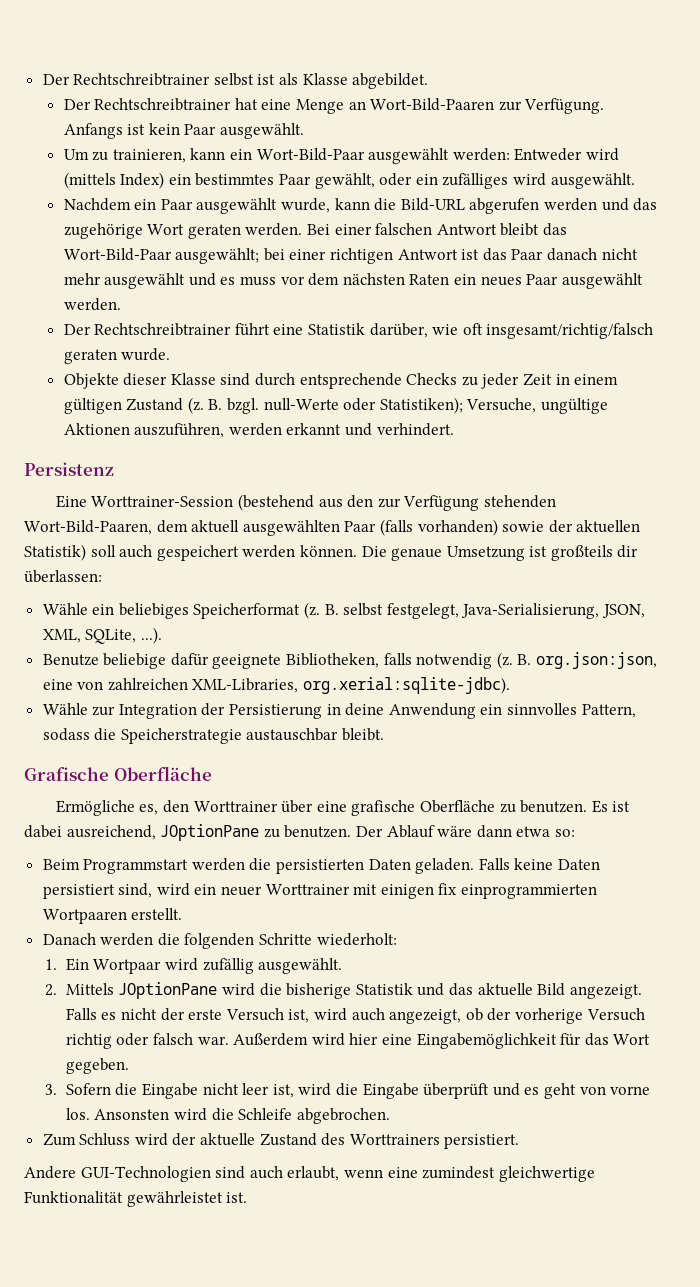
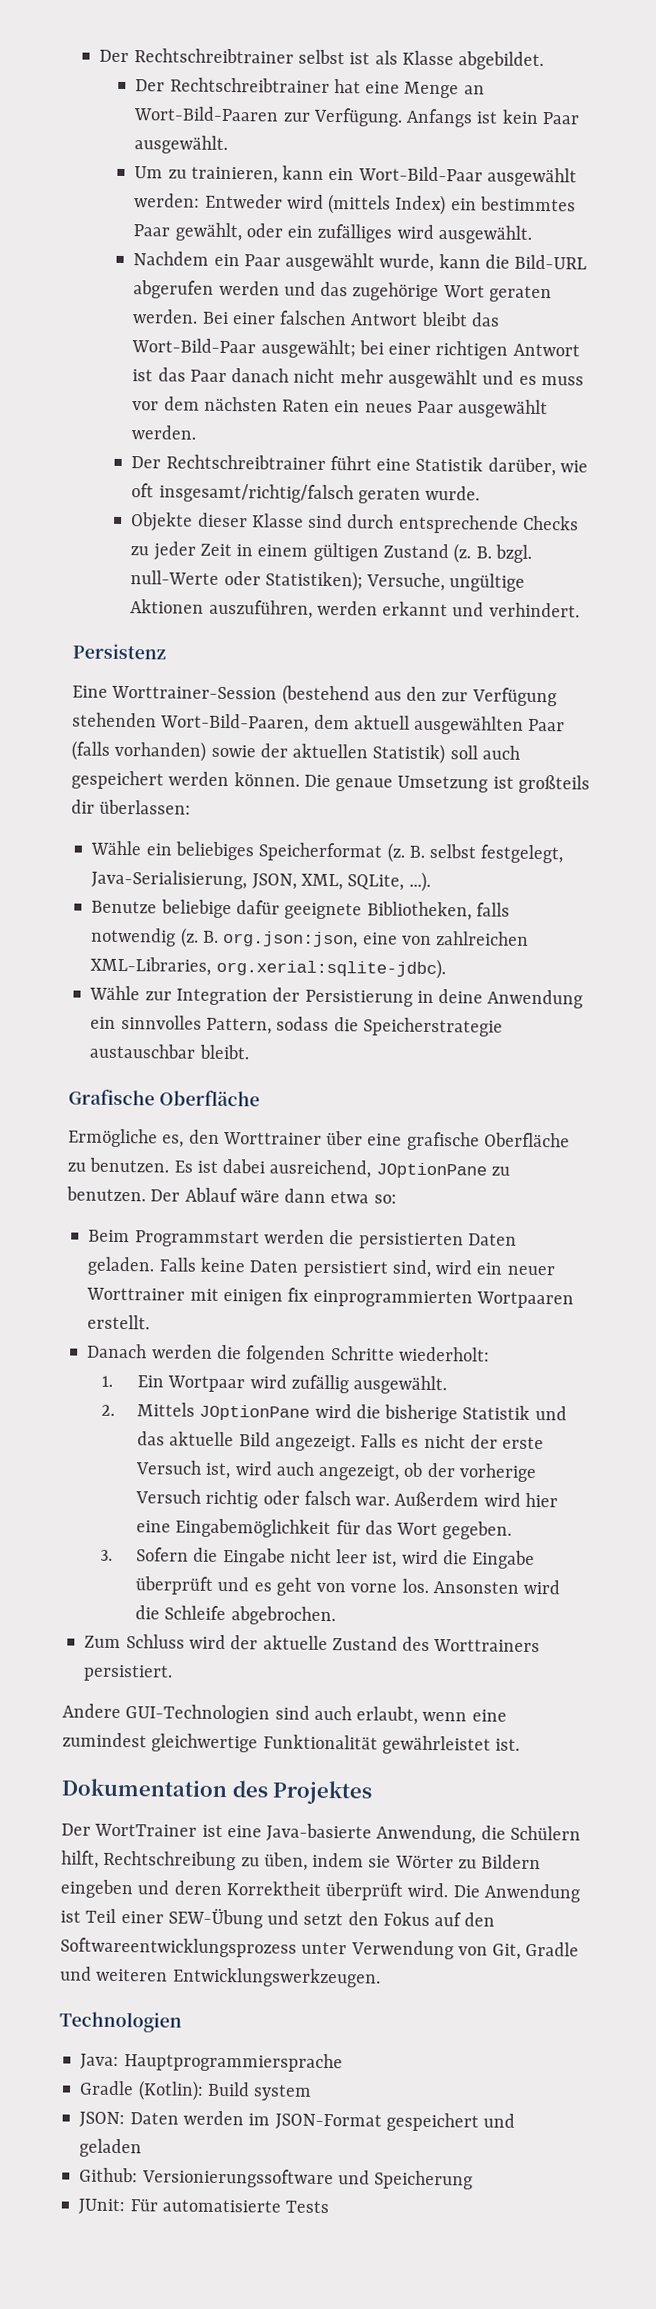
+ Dokumentation des Projektes
+ Der WortTrainer ist eine Java-basierte Anwendung, die Schülern hilft, Rechtschreibung zu üben, indem sie Wörter zu Bildern eingeben und deren Korrektheit überprüft wird. Die Anwendung ist Teil einer SEW-Übung und setzt den Fokus auf den Softwareentwicklungsprozess unter Verwendung von Git, Gradle und weiteren Entwicklungswerkzeugen.
+ Technologien
+ Java: Hauptprogrammiersprache
+ Gradle (Kotlin): Build system
+ JSON: Daten werden im JSON-Format gespeichert und geladen
+ Github: Versionierungssoftware und Speicherung
+ JUnit: Für automatisierte Tests

